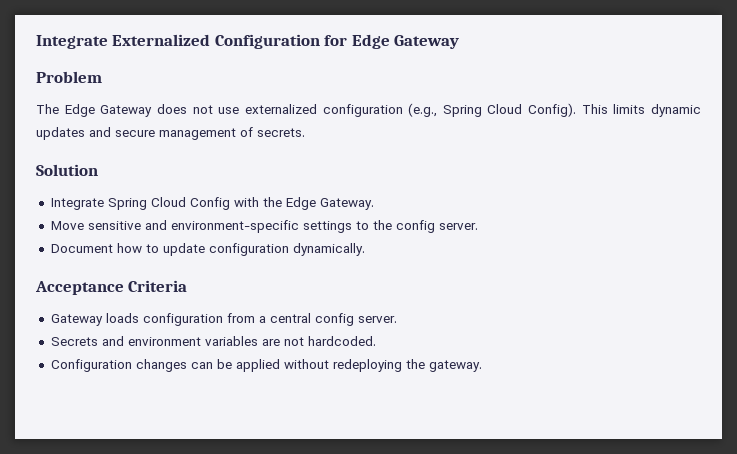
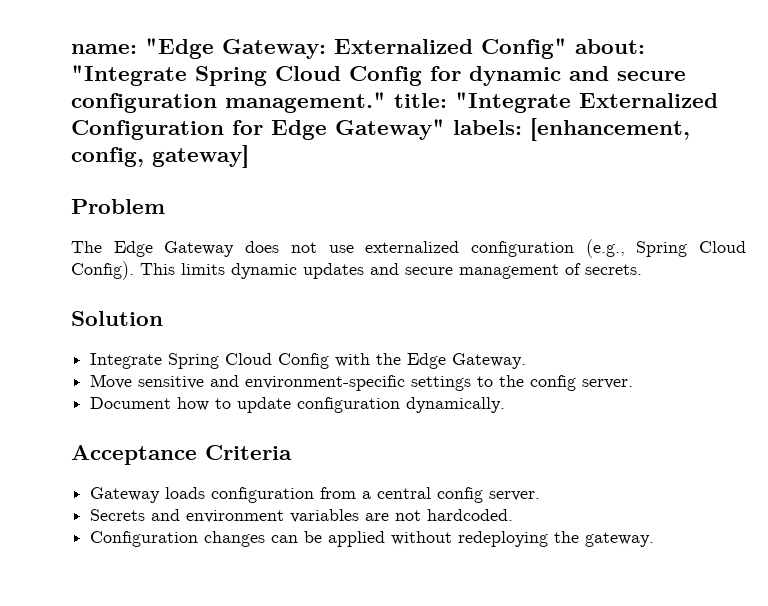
- Integrate Externalized Configuration for Edge Gateway
+ name: "Edge Gateway: Externalized Config" about: "Integrate Spring Cloud Config for dynamic and secure configuration management." title: "Integrate Externalized Configuration for Edge Gateway" labels: [enhancement, config, gateway]

